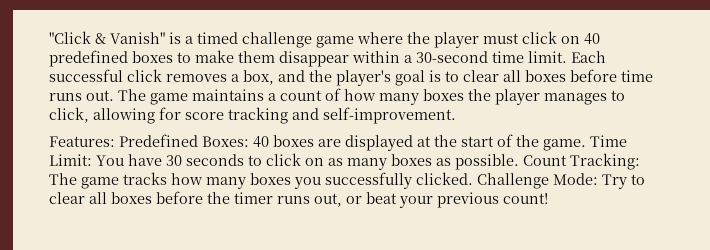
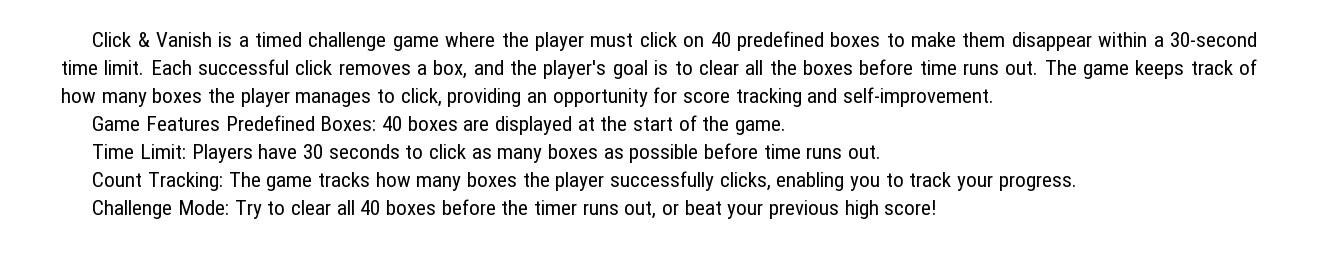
- "Click & Vanish" is a timed challenge game where the player must click on 40 predefined boxes to make them disappear within a 30-second time limit.
+ Click & Vanish is a timed challenge game where the player must click on 40 predefined boxes to make them disappear within a 30-second time limit.
- Each successful click removes a box, and the player's goal is to clear all boxes before time runs out.
+ Each successful click removes a box, and the player's goal is to clear all the boxes before time runs out.
- The game maintains a count of how many boxes the player manages to click, allowing for score tracking and self-improvement.
+ The game keeps track of how many boxes the player manages to click, providing an opportunity for score tracking and self-improvement.
- Features: Predefined Boxes: 40 boxes are displayed at the start of the game. Time Limit: You have 30 seconds to click on as many boxes as possible. Count Tracking: The game tracks how many boxes you successfully clicked. Challenge Mode: Try to clear all boxes before the timer runs out, or beat your previous count!
+ Game Features Predefined Boxes: 40 boxes are displayed at the start of the game.
+ Time Limit: Players have 30 seconds to click as many boxes as possible before time runs out.
+ Count Tracking: The game tracks how many boxes the player successfully clicks, enabling you to track your progress.
+ Challenge Mode: Try to clear all 40 boxes before the timer runs out, or beat your previous high score!

